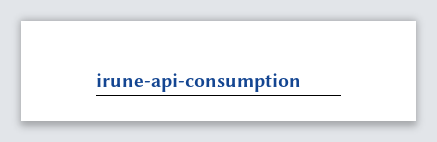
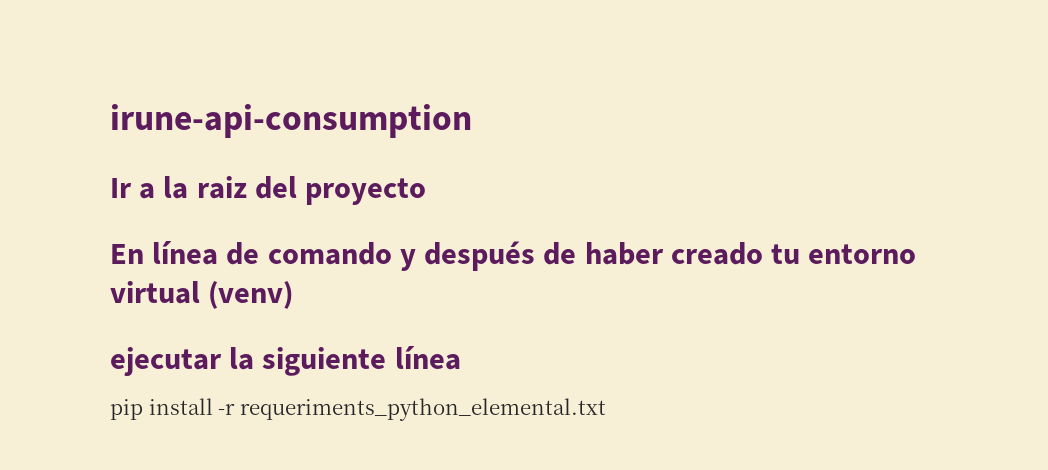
+ Ir a la raiz del proyecto
+ En línea de comando y después de haber creado tu entorno virtual (venv)
+ ejecutar la siguiente línea
+ pip install -r requeriments_python_elemental.txt

